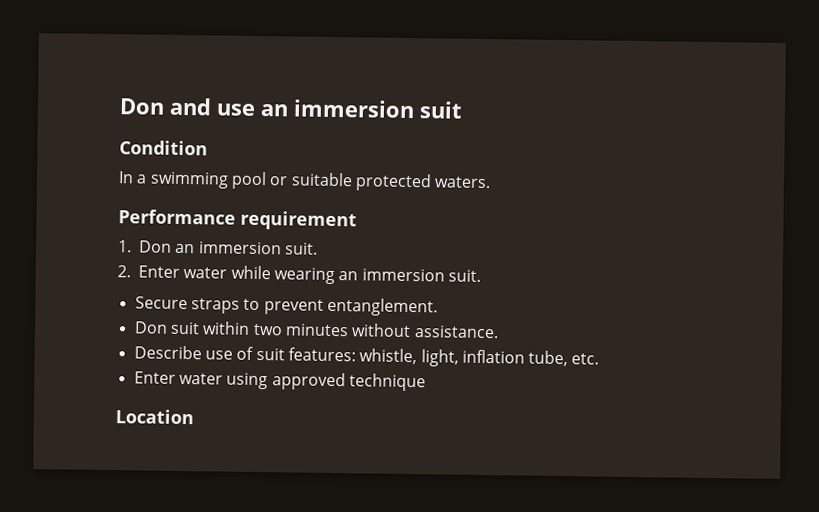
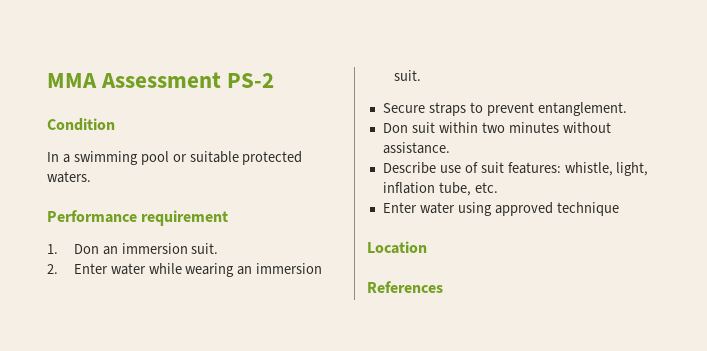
- Don and use an immersion suit
+ MMA Assessment PS-2
+ References

